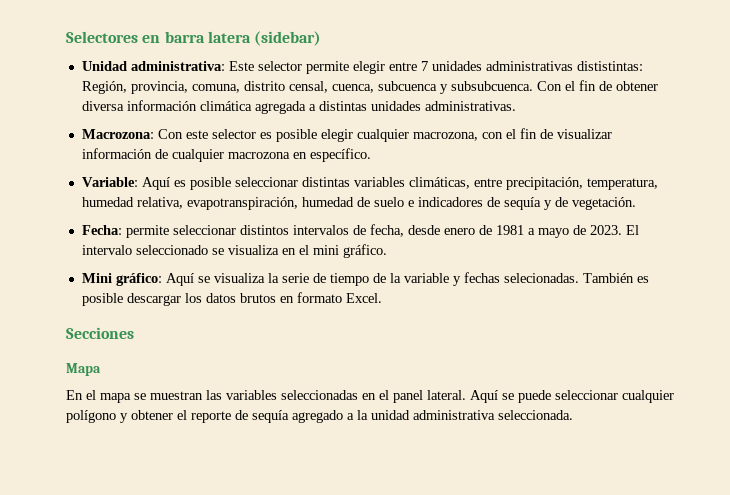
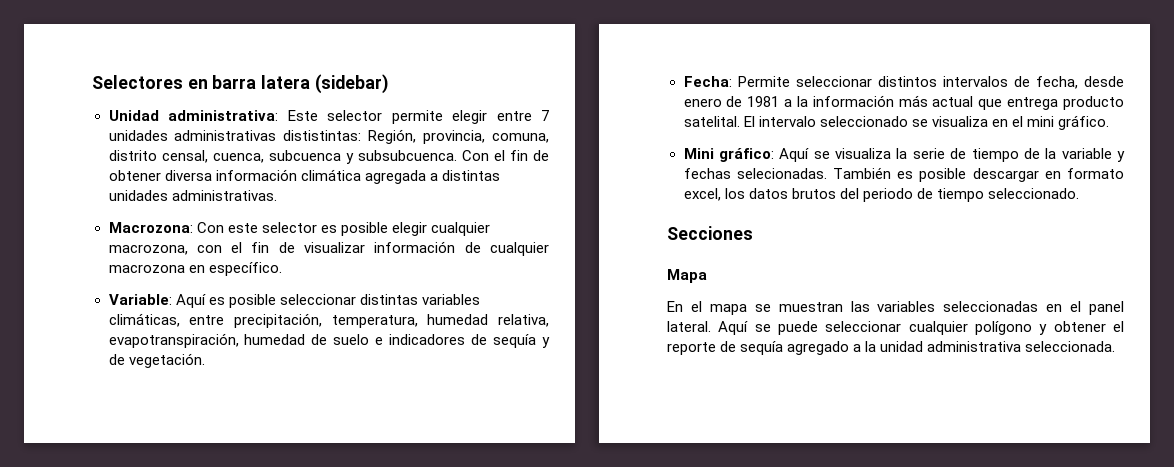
- Fecha: permite seleccionar distintos intervalos de fecha, desde enero de 1981 a mayo de 2023.
+ Fecha: Permite seleccionar distintos intervalos de fecha, desde enero de 1981 a la información más actual que entrega producto satelital.
- También es posible descargar los datos brutos en formato Excel.
+ También es posible descargar en formato excel, los datos brutos del periodo de tiempo seleccionado.

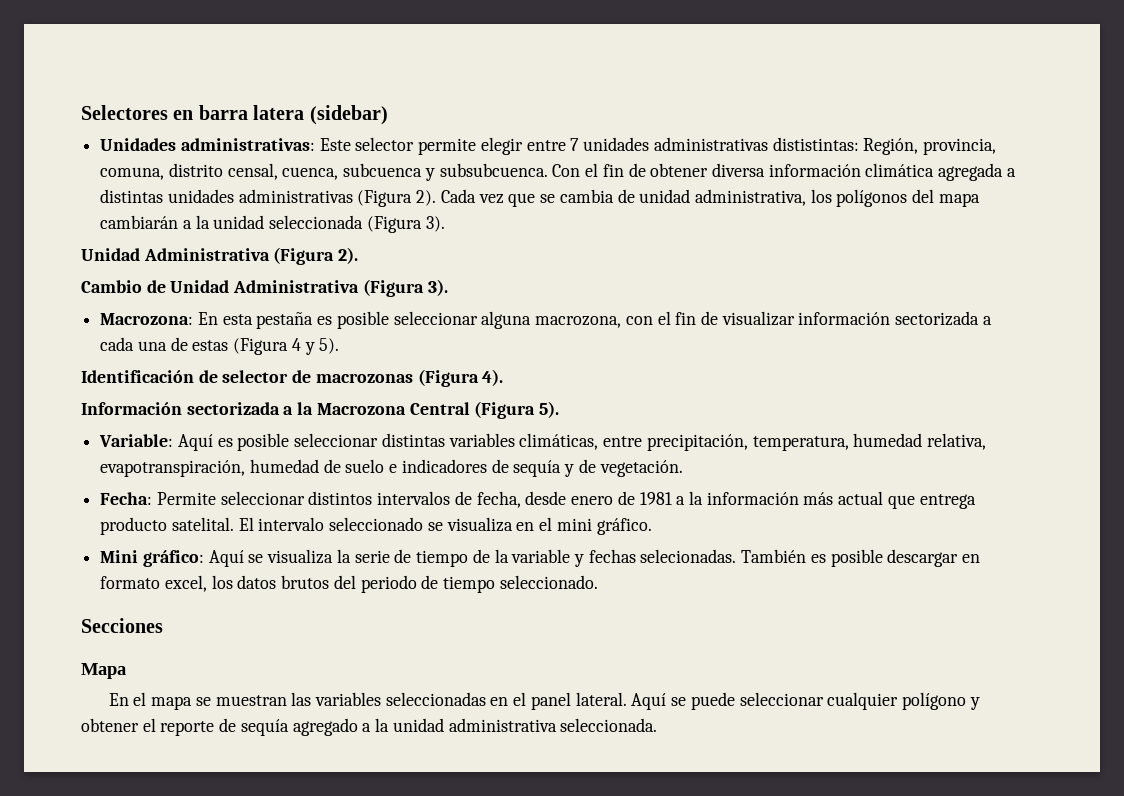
- Unidad administrativa: Este selector permite elegir entre 7 unidades administrativas dististintas: Región, provincia, comuna, distrito censal, cuenca, subcuenca y subsubcuenca.
+ Unidades administrativas: Este selector permite elegir entre 7 unidades administrativas dististintas: Región, provincia, comuna, distrito censal, cuenca, subcuenca y subsubcuenca.
- Con el fin de obtener diversa información climática agregada a distintas unidades administrativas.
- Macrozona: Con este selector es posible elegir cualquier macrozona, con el fin de visualizar información de cualquier macrozona en específico.
+ Con el fin de obtener diversa información climática agregada a distintas unidades administrativas (Figura 2). Cada vez que se cambia de unidad administrativa, los polígonos del mapa cambiarán a la unidad seleccionada (Figura 3).
+ Unidad Administrativa (Figura 2).
+ Cambio de Unidad Administrativa (Figura 3).
+ Macrozona: En esta pestaña es posible seleccionar alguna macrozona, con el fin de visualizar información sectorizada a cada una de estas (Figura 4 y 5).
+ Identificación de selector de macrozonas (Figura 4).
+ Información sectorizada a la Macrozona Central (Figura 5).

